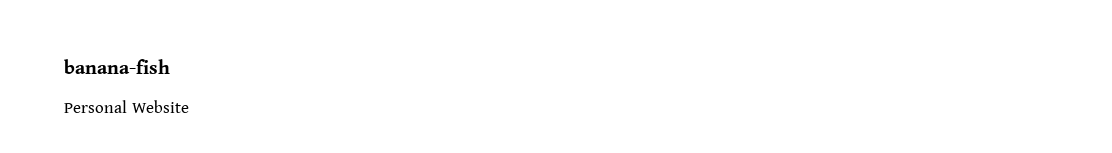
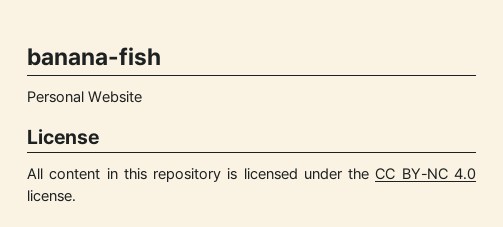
+ License
+ All content in this repository is licensed under the CC BY-NC 4.0 license.

